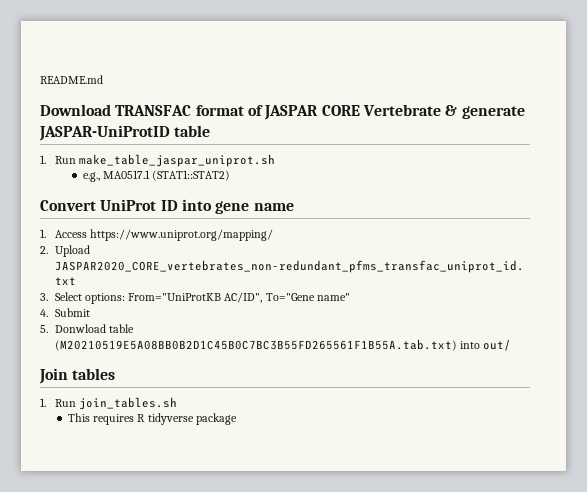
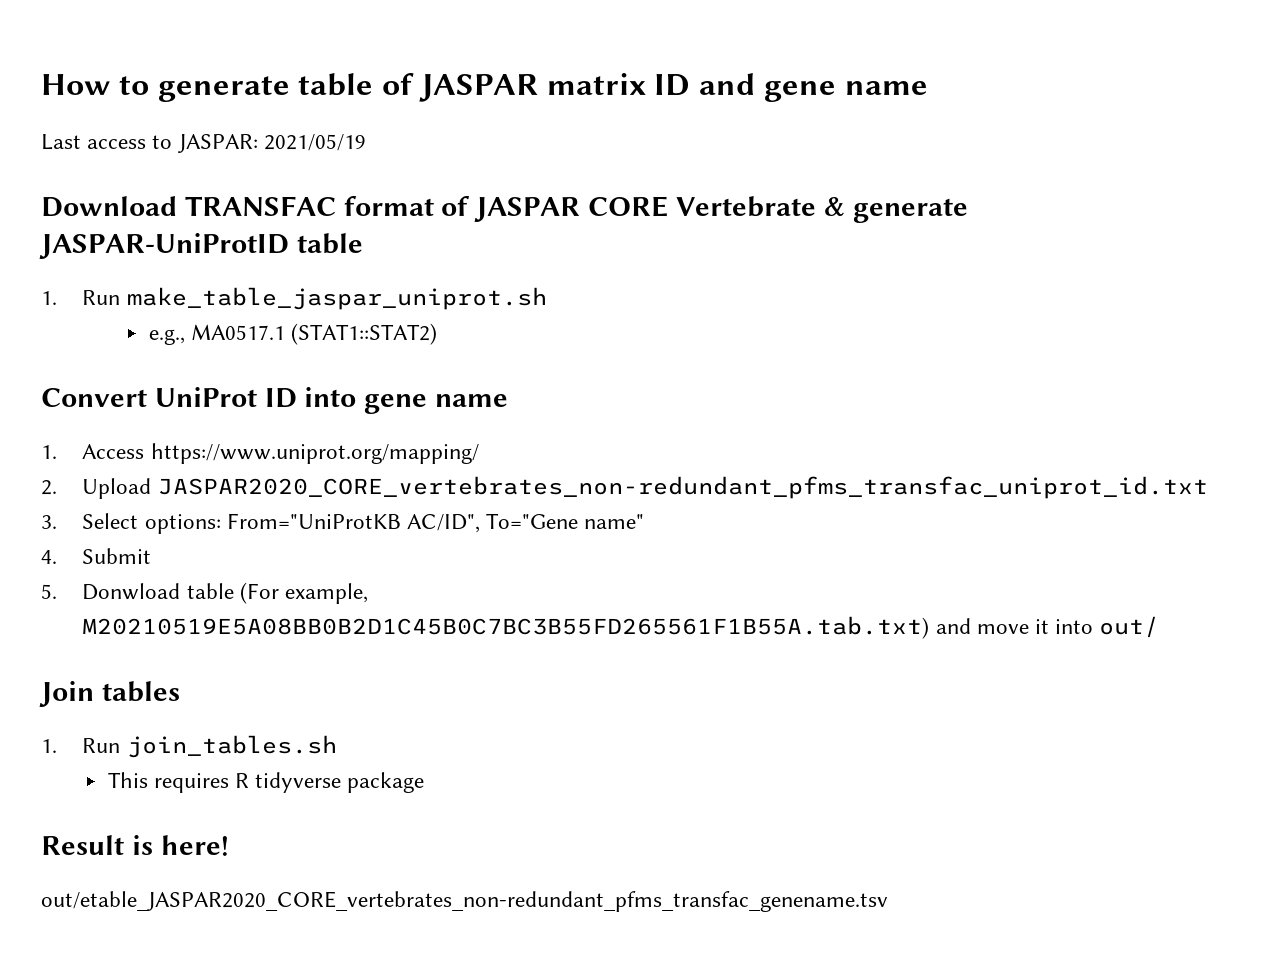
- README.md
+ How to generate table of JASPAR matrix ID and gene name
+ Last access to JASPAR: 2021/05/19
- 5. Donwload table (M20210519E5A08BB0B2D1C45B0C7BC3B55FD265561F1B55A.tab.txt) into out/
+ 5. Donwload table (For example, M20210519E5A08BB0B2D1C45B0C7BC3B55FD265561F1B55A.tab.txt) and move it into out/
+ Result is here!
+ out/etable_JASPAR2020_CORE_vertebrates_non-redundant_pfms_transfac_genename.tsv

